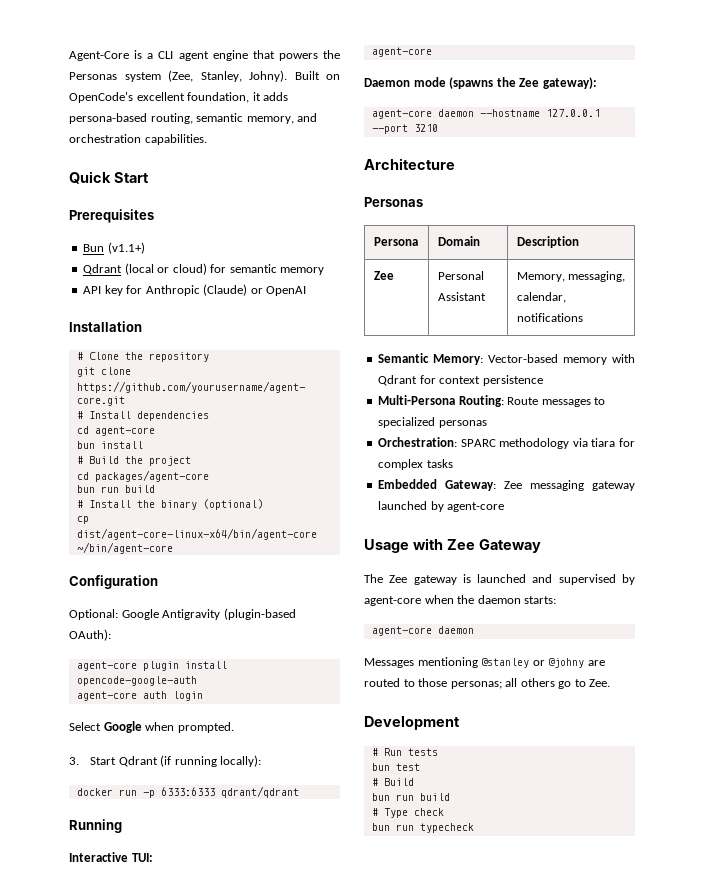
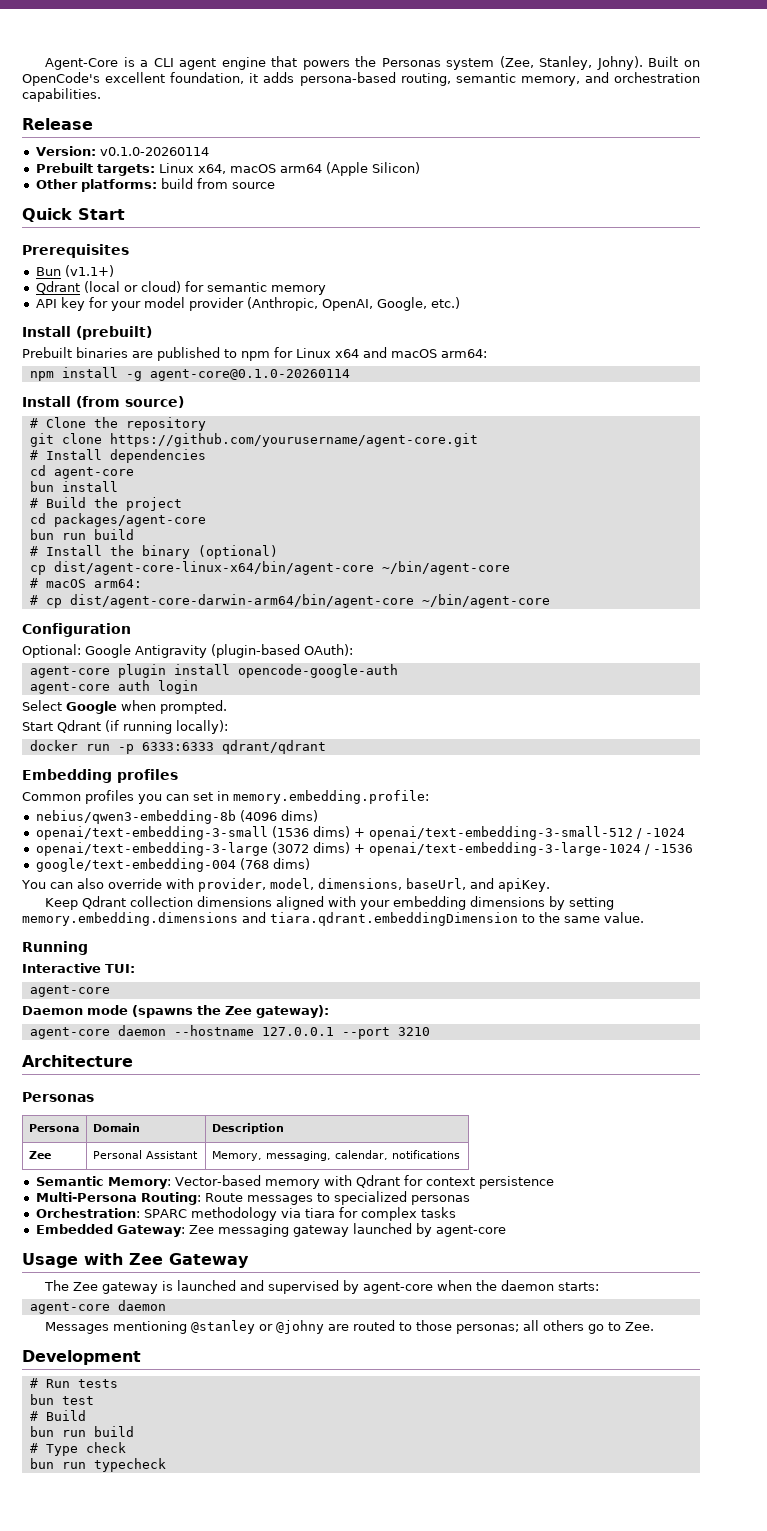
+ Release
+ Version: v0.1.0-20260114
+ Prebuilt targets: Linux x64, macOS arm64 (Apple Silicon)
+ Other platforms: build from source
- API key for Anthropic (Claude) or OpenAI
- Installation
+ API key for your model provider (Anthropic, OpenAI, Google, etc.)
+ Install (prebuilt)
+ Prebuilt binaries are published to npm for Linux x64 and macOS arm64:
+ npm install -g agent-core@0.1.0-20260114
+ Install (from source)
+ # macOS arm64:
+ # cp dist/agent-core-darwin-arm64/bin/agent-core ~/bin/agent-core
- 3. Start Qdrant (if running locally):
+ Start Qdrant (if running locally):
+ Embedding profiles
+ Common profiles you can set in memory.embedding.profile:
+ nebius/qwen3-embedding-8b (4096 dims)
+ openai/text-embedding-3-small (1536 dims) + openai/text-embedding-3-small-512 / -1024
+ openai/text-embedding-3-large (3072 dims) + openai/text-embedding-3-large-1024 / -1536
+ google/text-embedding-004 (768 dims)
+ You can also override with provider, model, dimensions, baseUrl, and apiKey.
+ Keep Qdrant collection dimensions aligned with your embedding dimensions by setting memory.embedding.dimensions and tiara.qdrant.embeddingDimension to the same value.

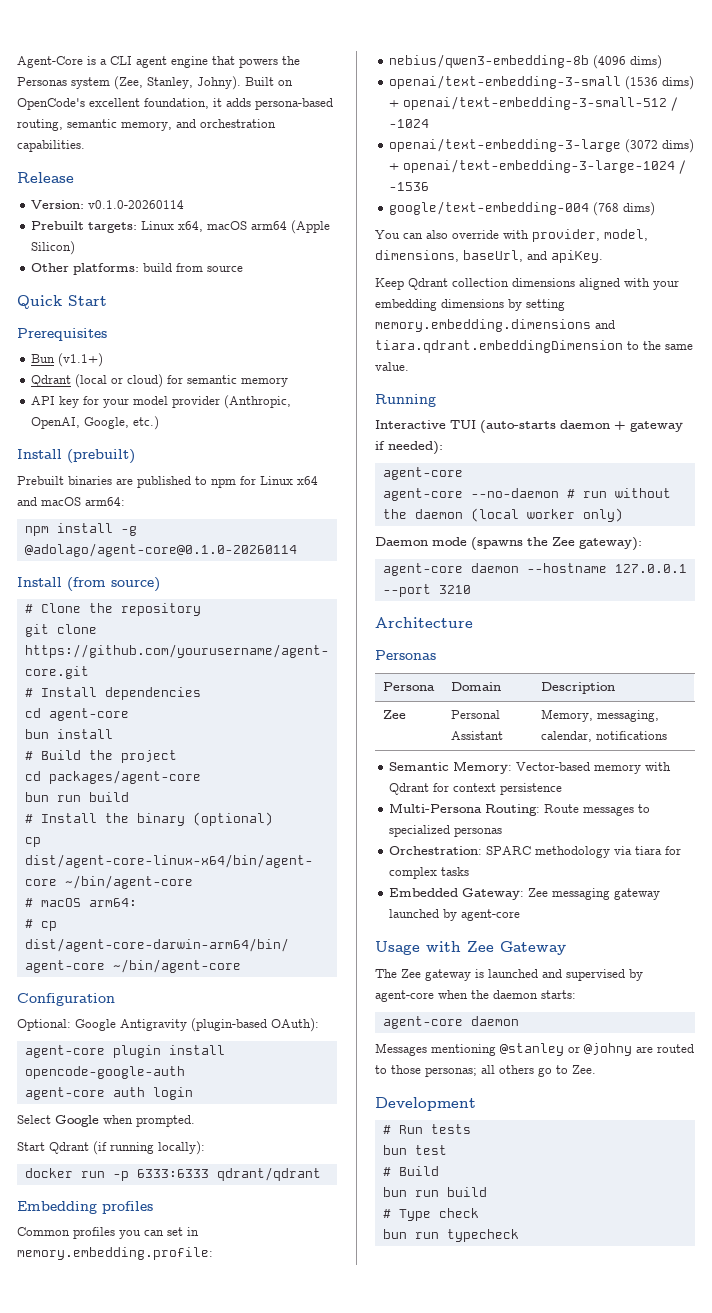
- npm install -g agent-core@0.1.0-20260114
+ npm install -g @adolago/agent-core@0.1.0-20260114
- Interactive TUI:
+ Interactive TUI (auto-starts daemon + gateway if needed):
  agent-core
+ agent-core --no-daemon # run without the daemon (local worker only)

